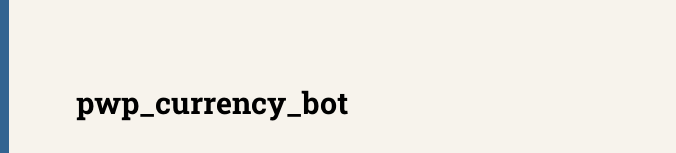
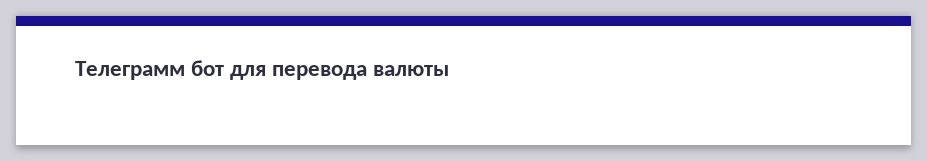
- pwp_currency_bot
+ Телеграмм бот для перевода валюты

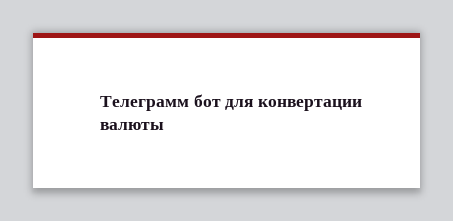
- Телеграмм бот для перевода валюты
+ Телеграмм бот для конвертации валюты

